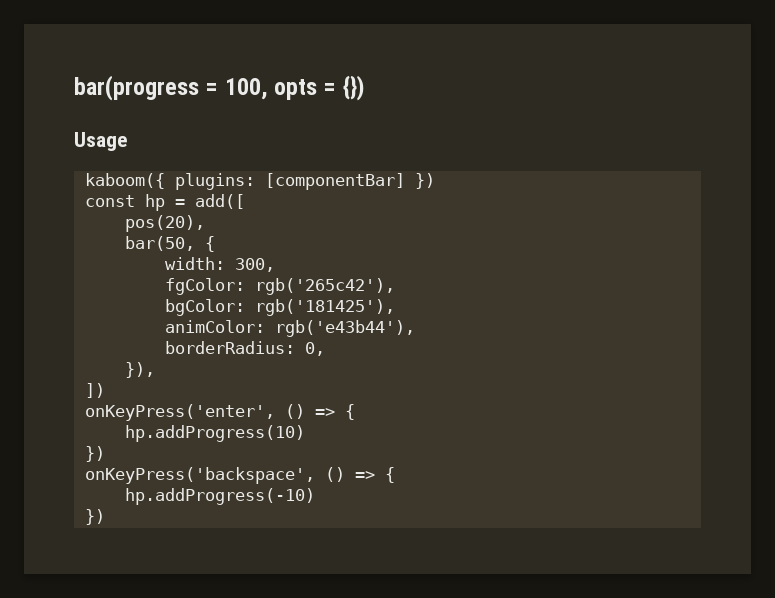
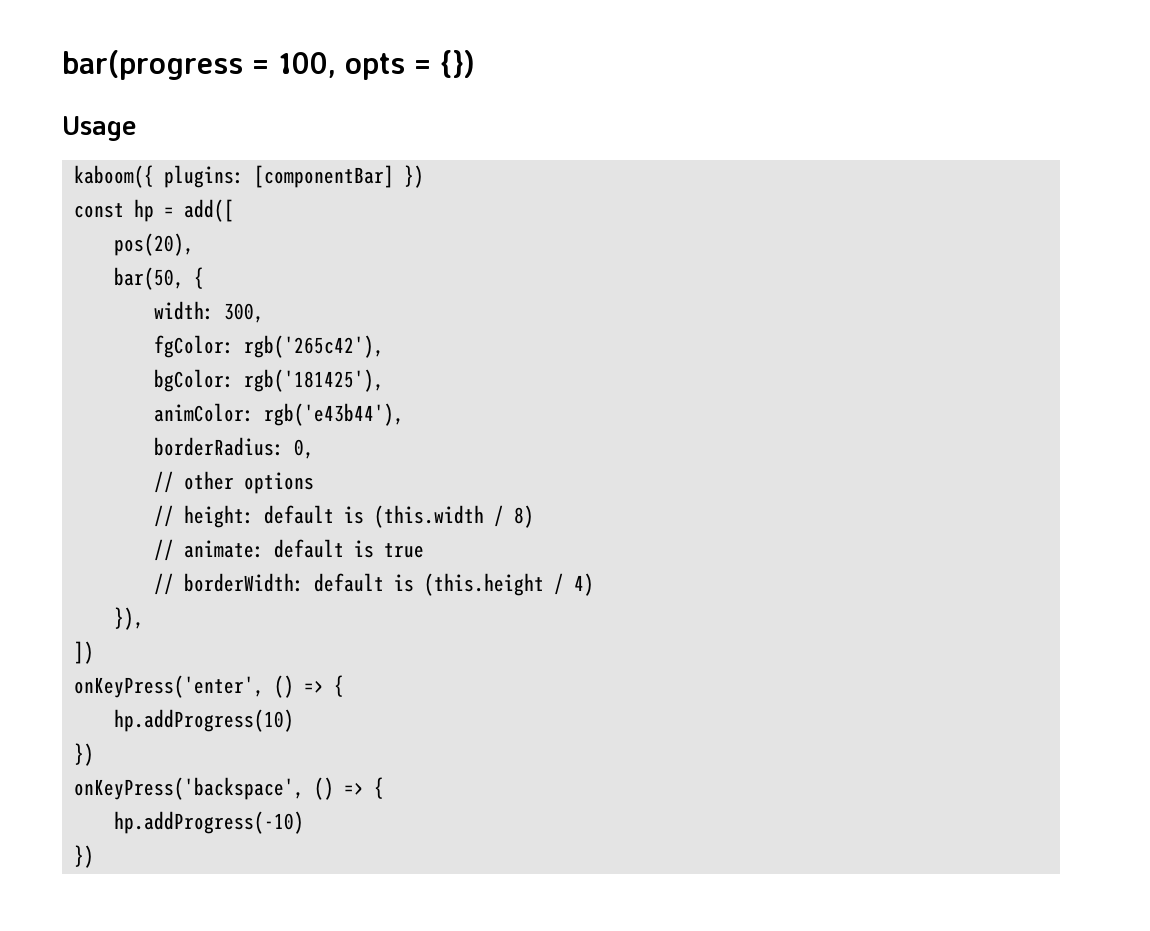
+ // other options
+ // height: default is (this.width / 8)
+ // animate: default is true
+ // borderWidth: default is (this.height / 4)

